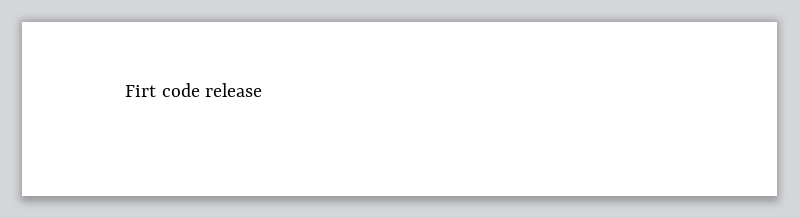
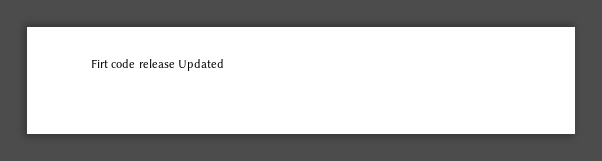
- Firt code release
+ Firt code release Updated

